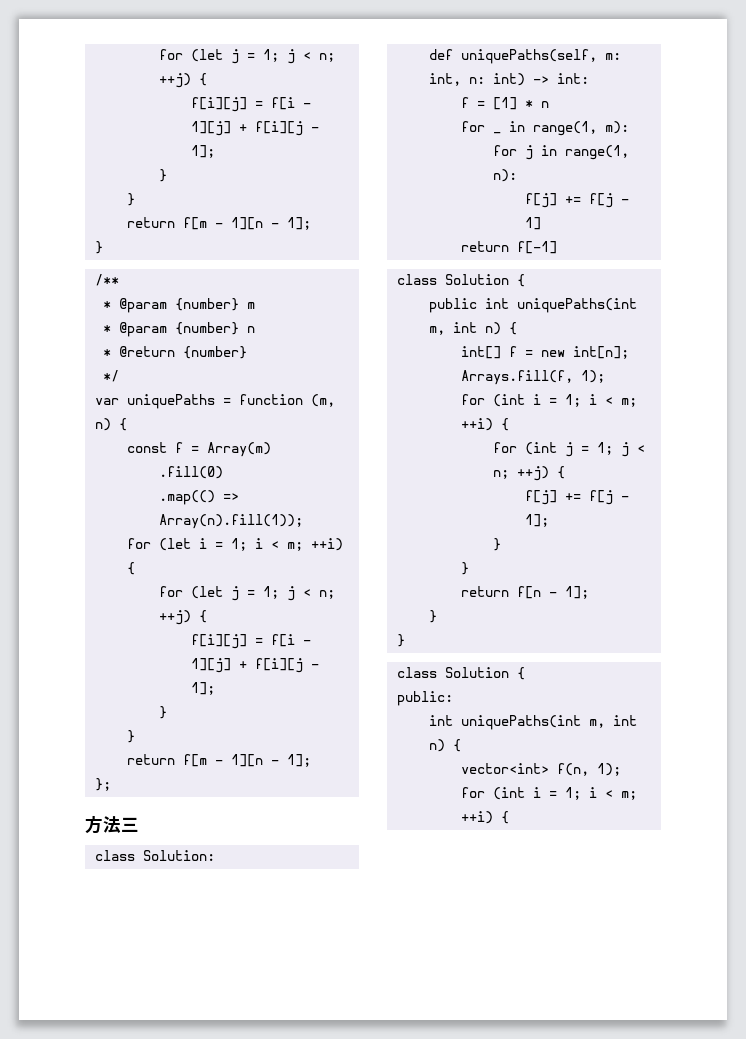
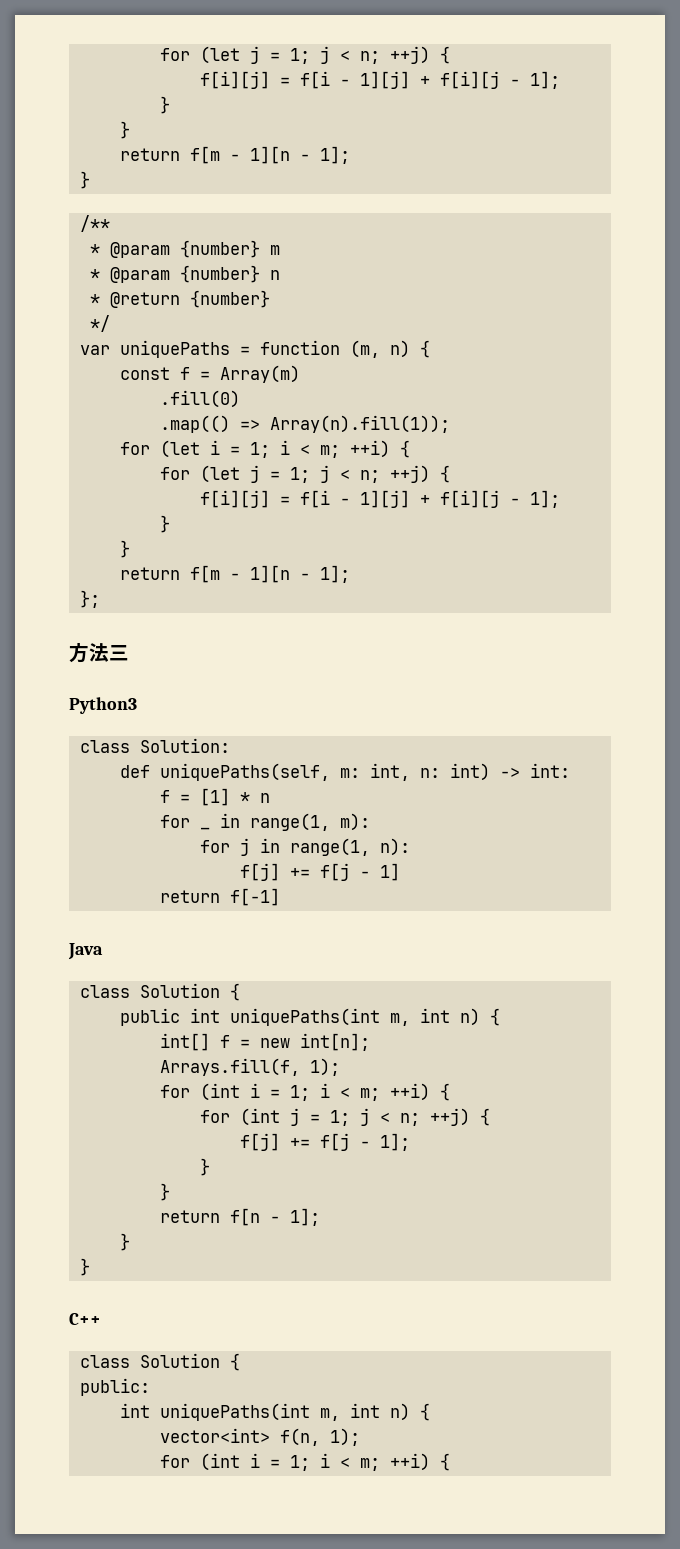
+ Python3
+ Java
+ C++

